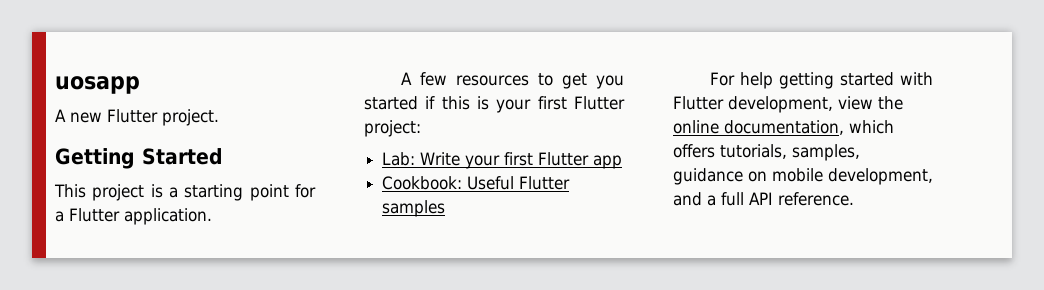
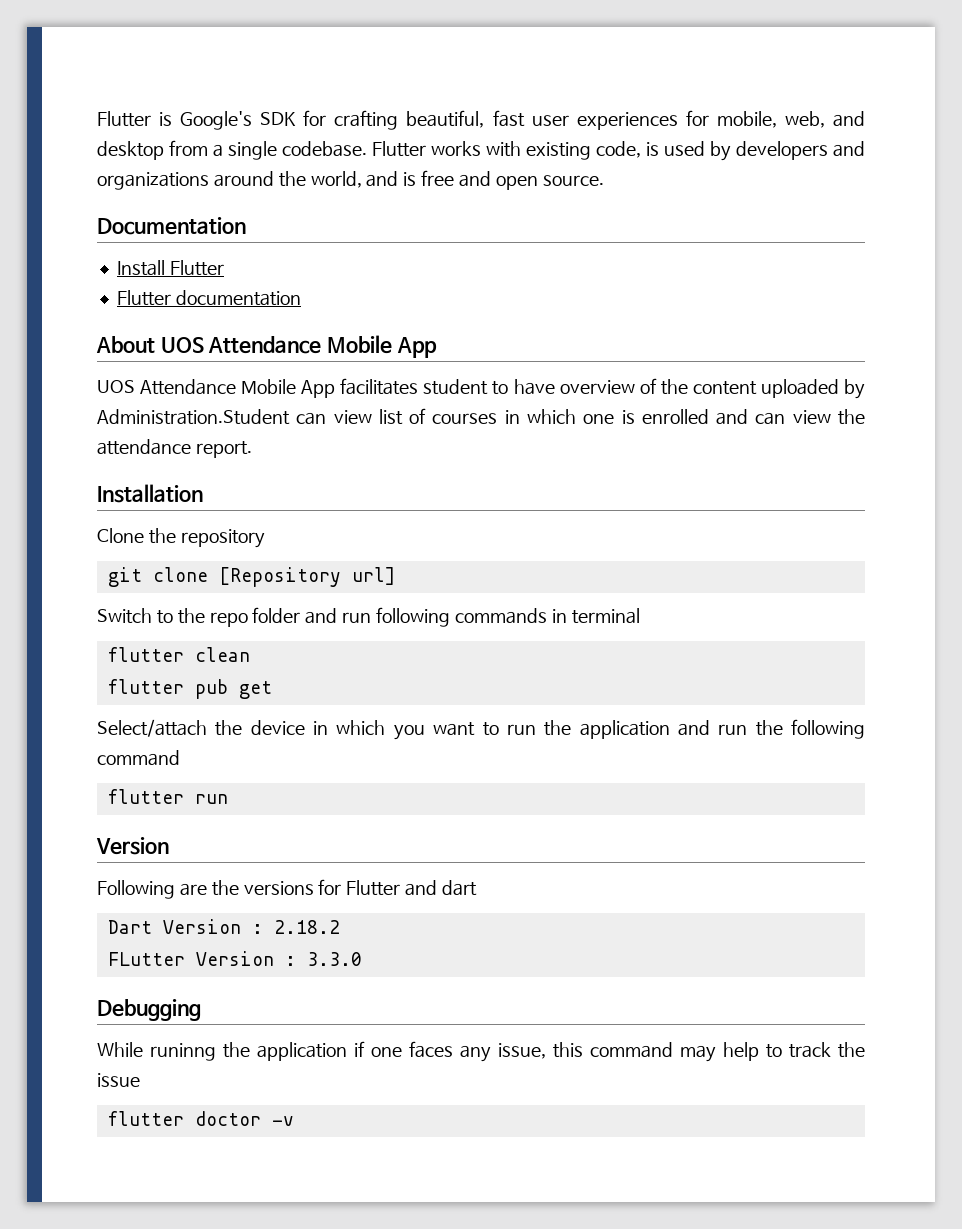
- uosapp
- A new Flutter project.
- Getting Started
- This project is a starting point for a Flutter application.
- A few resources to get you started if this is your first Flutter project:
- Lab: Write your first Flutter app
- Cookbook: Useful Flutter samples
- For help getting started with Flutter development, view the online documentation, which offers tutorials, samples, guidance on mobile development, and a full API reference.
+ Flutter is Google's SDK for crafting beautiful, fast user experiences for mobile, web, and desktop from a single codebase. Flutter works with existing code, is used by developers and organizations around the world, and is free and open source.
+ Documentation
+ Install Flutter
+ Flutter documentation
+ About UOS Attendance Mobile App
+ UOS Attendance Mobile App facilitates student to have overview of the content uploaded by Administration.Student can view list of courses in which one is enrolled and can view the attendance report.
+ Installation
+ Clone the repository
+ git clone [Repository url]
+ Switch to the repo folder and run following commands in terminal
+ flutter clean
+ flutter pub get
+ Select/attach the device in which you want to run the application and run the following command
+ flutter run
+ Version
+ Following are the versions for Flutter and dart
+ Dart Version : 2.18.2
+ FLutter Version : 3.3.0
+ Debugging
+ While runinng the application if one faces any issue, this command may help to track the issue
+ flutter doctor -v

